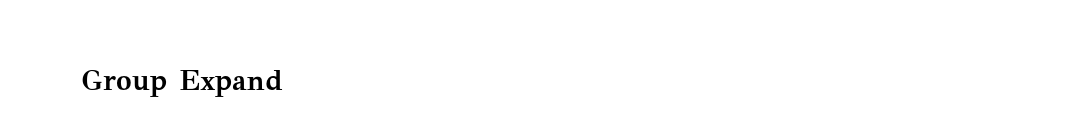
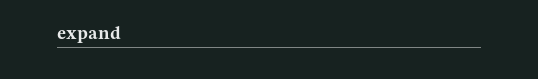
- Group Expand
+ expand

